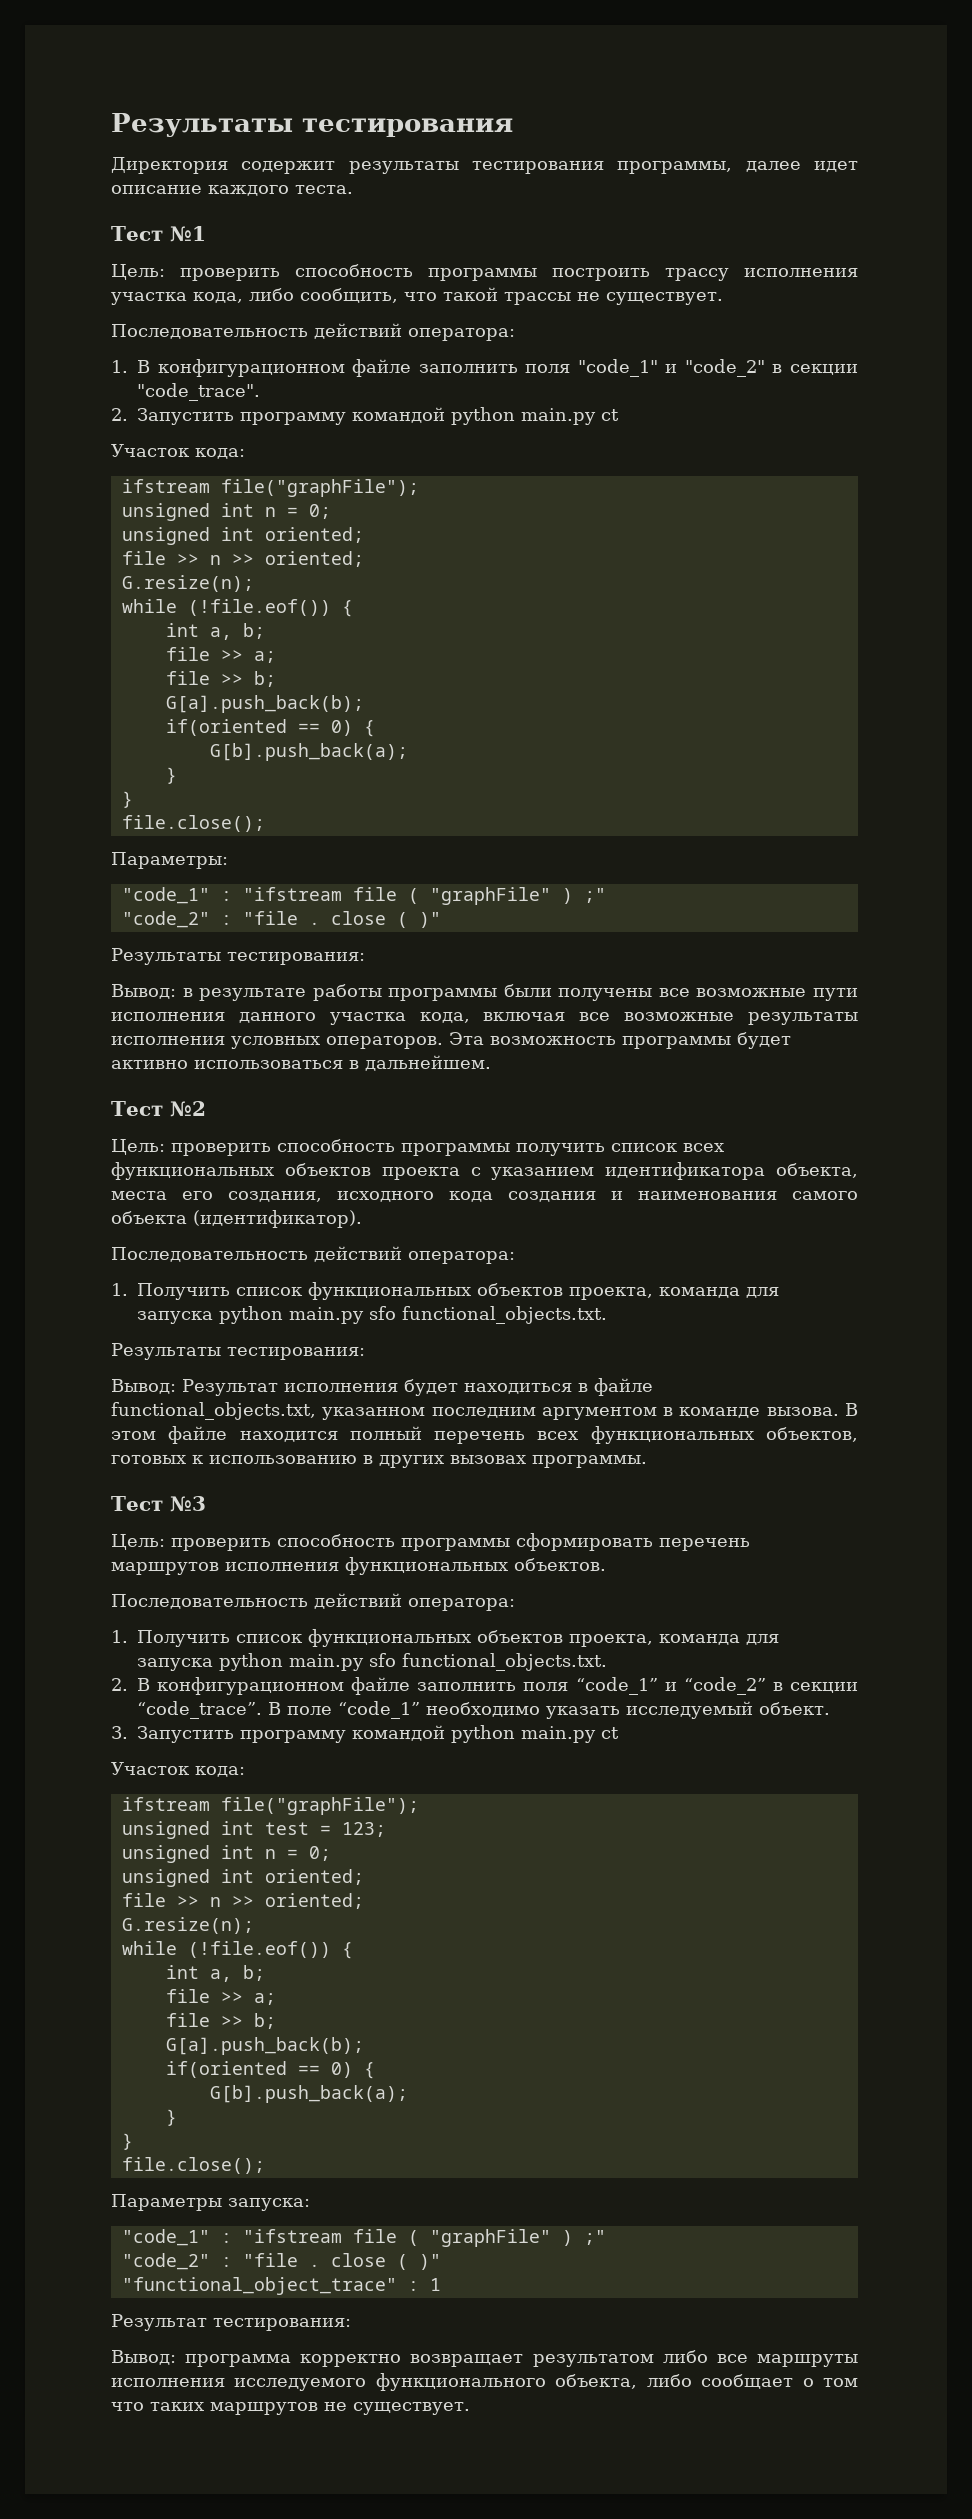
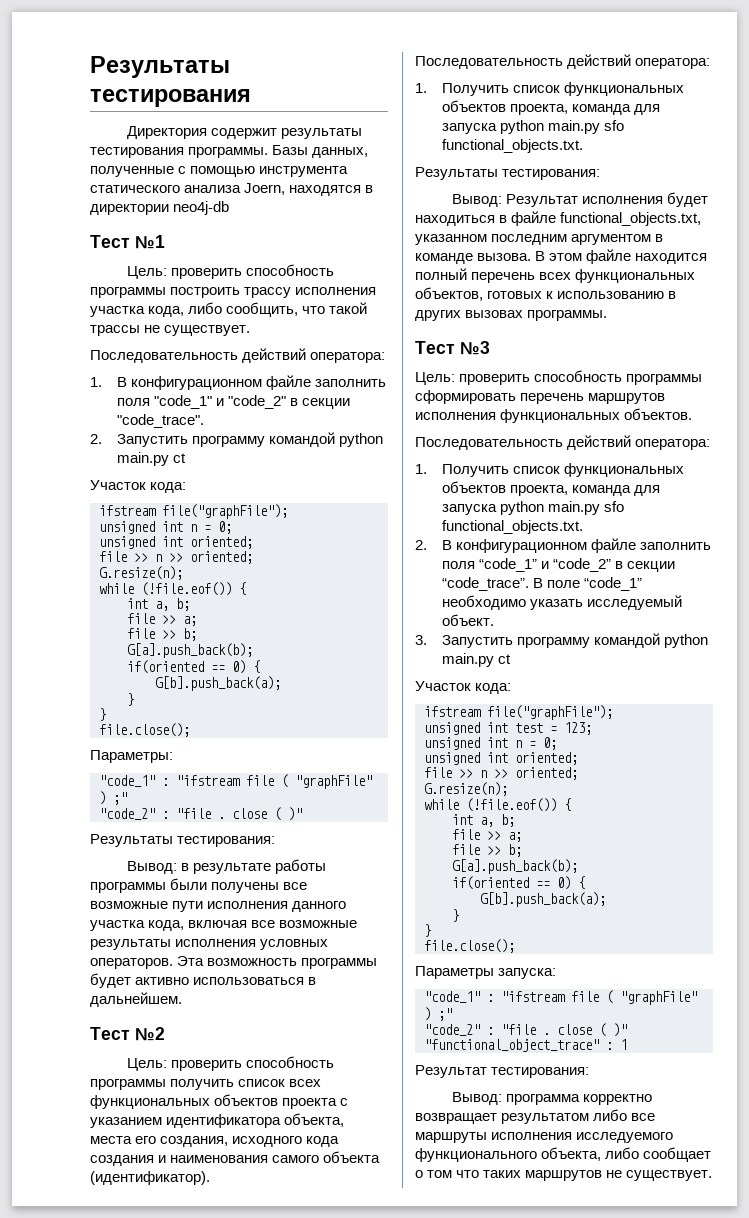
- Директория содержит результаты тестирования программы, далее идет описание каждого теста.
+ Директория содержит результаты тестирования программы. Базы данных, полученные с помощью инструмента статического анализа Joern, находятся в директории neo4j-db

